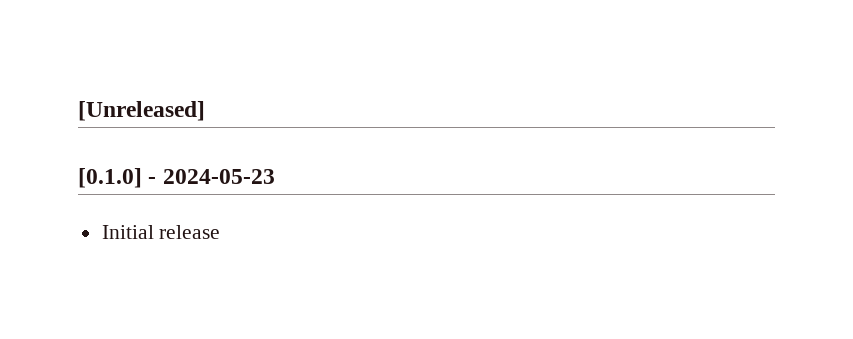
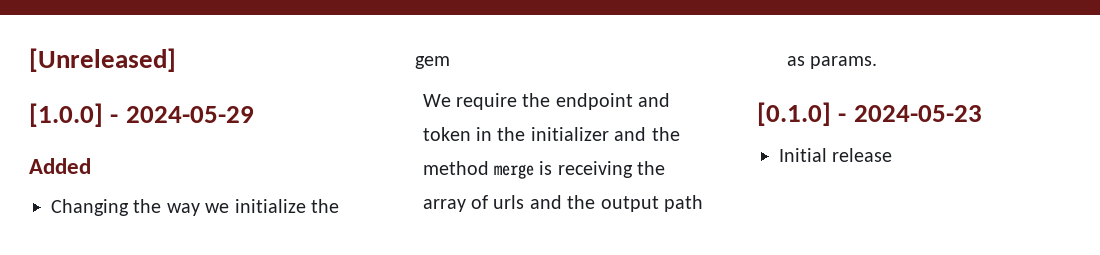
+ [1.0.0] - 2024-05-29
+ Added
+ Changing the way we initialize the gem
+ We require the endpoint and token in the initializer and the method merge is receiving the array of urls and the output path as params.

